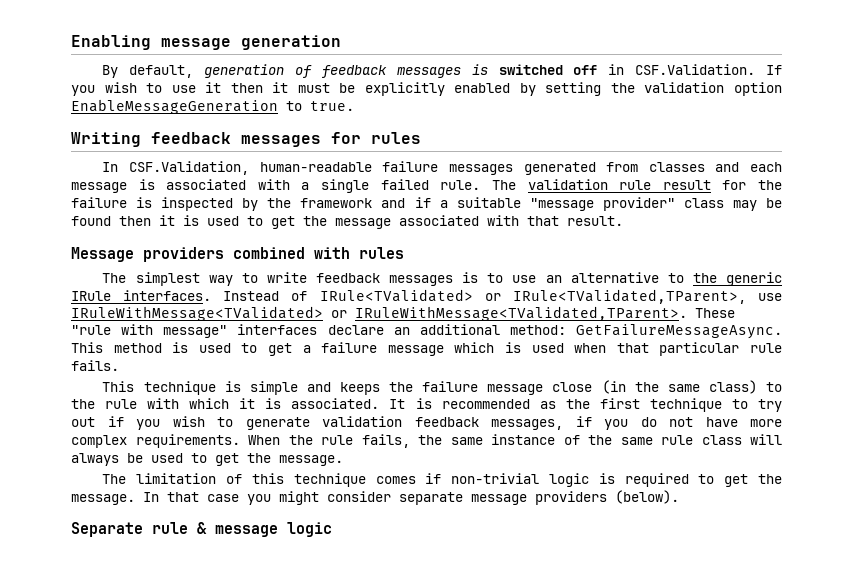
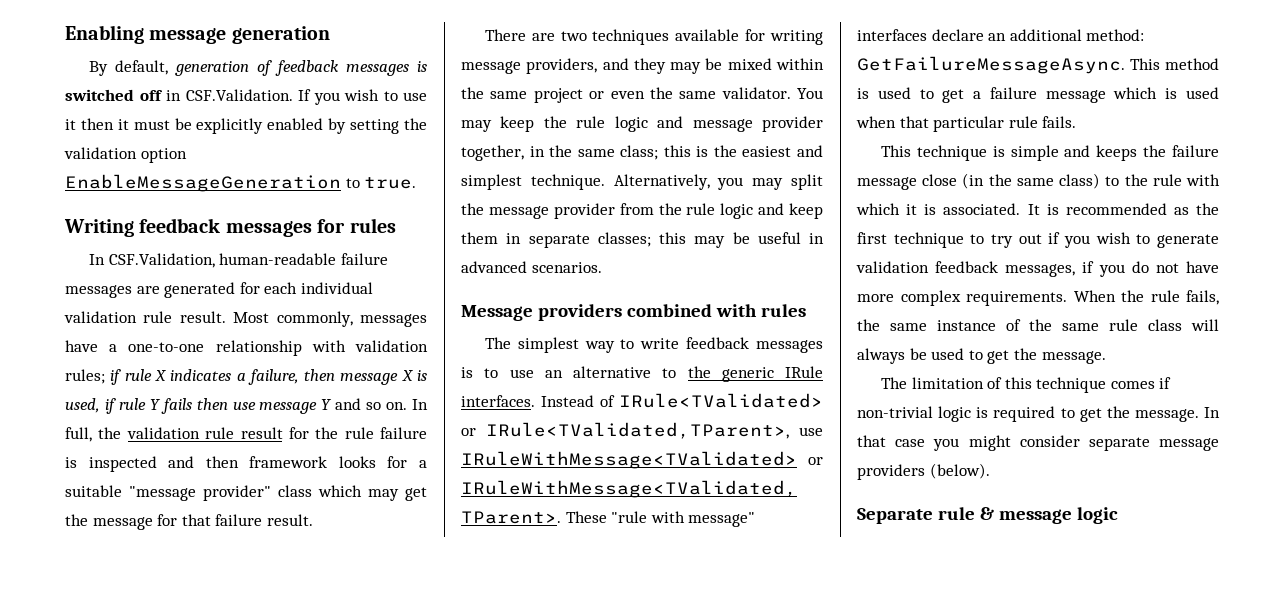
- In CSF.Validation, human-readable failure messages generated from classes and each message is associated with a single failed rule. The validation rule result for the failure is inspected by the framework and if a suitable "message provider" class may be found then it is used to get the message associated with that result.
+ In CSF.Validation, human-readable failure messages are generated for each individual validation rule result. Most commonly, messages have a one-to-one relationship with validation rules; if rule X indicates a failure, then message X is used, if rule Y fails then use message Y and so on. In full, the validation rule result for the rule failure is inspected and then framework looks for a suitable "message provider" class which may get the message for that failure result.
+ There are two techniques available for writing message providers, and they may be mixed within the same project or even the same validator. You may keep the rule logic and message provider together, in the same class; this is the easiest and simplest technique. Alternatively, you may split the message provider from the rule logic and keep them in separate classes; this may be useful in advanced scenarios.

